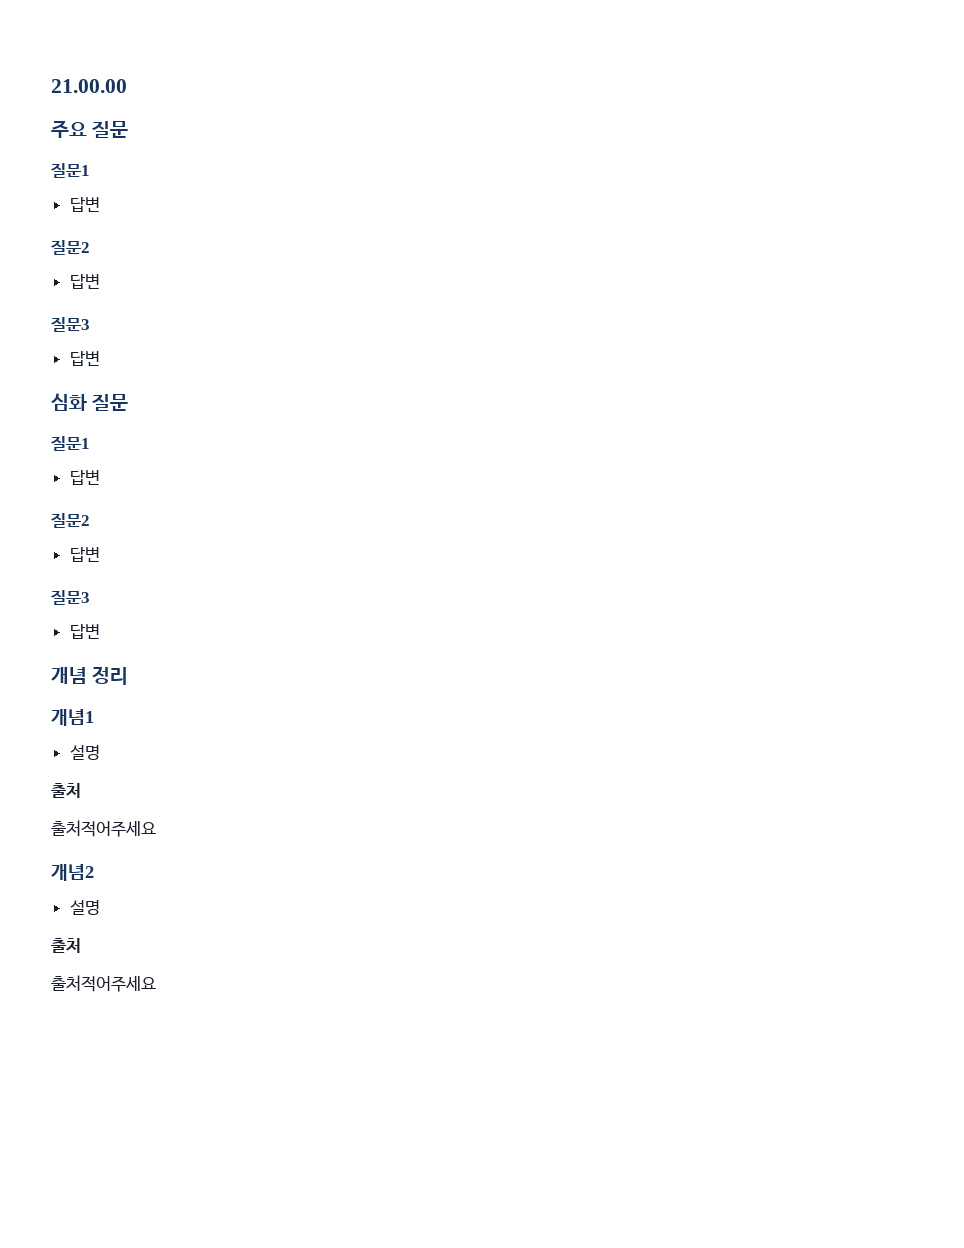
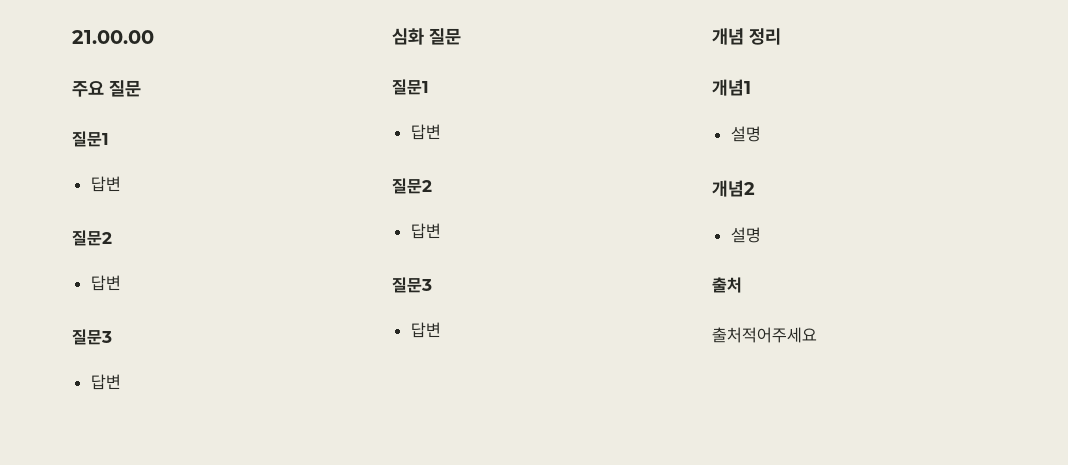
  개념1
  설명
- 출처
- 출처적어주세요

